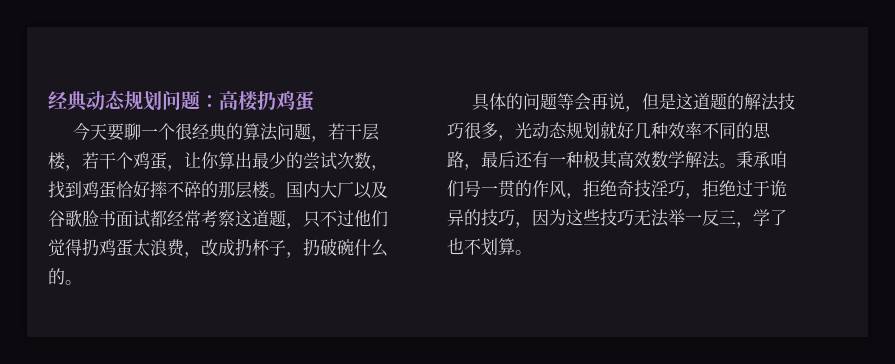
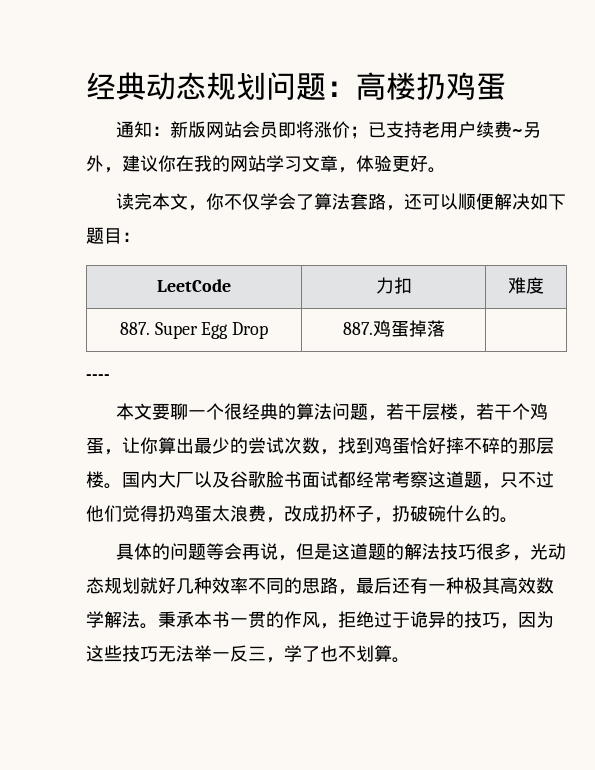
- 今天要聊一个很经典的算法问题，若干层楼，若干个鸡蛋，让你算出最少的尝试次数，找到鸡蛋恰好摔不碎的那层楼。
+ 通知：新版网站会员即将涨价；已支持老用户续费~另外，建议你在我的网站学习文章，体验更好。
+ 读完本文，你不仅学会了算法套路，还可以顺便解决如下题目：
+ LeetCode | 力扣 | 难度
+ 887. Super Egg Drop | 887.鸡蛋掉落 |
+ ----
+ 本文要聊一个很经典的算法问题，若干层楼，若干个鸡蛋，让你算出最少的尝试次数，找到鸡蛋恰好摔不碎的那层楼。
- 秉承咱们号一贯的作风，拒绝奇技淫巧，拒绝过于诡异的技巧，因为这些技巧无法举一反三，学了也不划算。
+ 秉承本书一贯的作风，拒绝过于诡异的技巧，因为这些技巧无法举一反三，学了也不划算。

